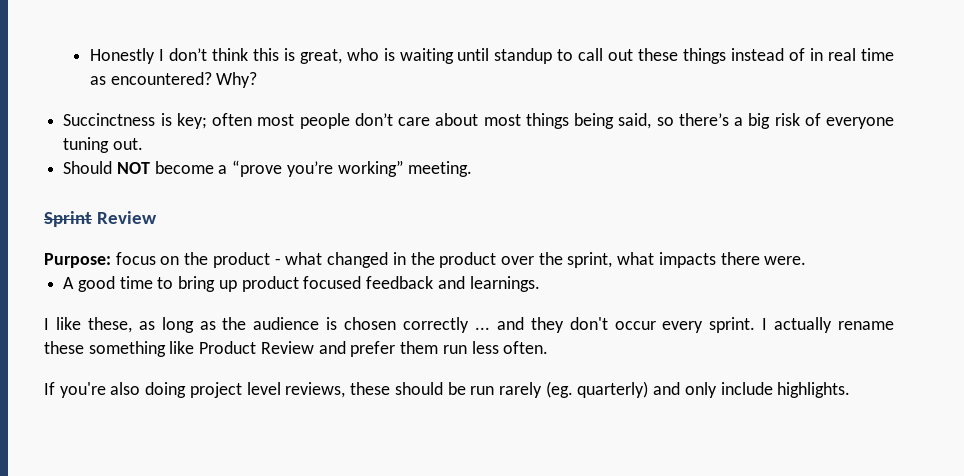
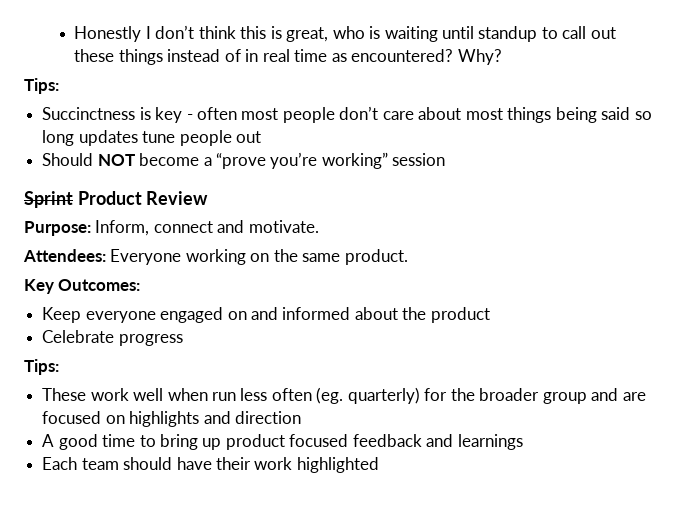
  Why?
+ Tips:
- Succinctness is key; often most people don’t care about most things being said, so there’s a big risk of everyone tuning out.
+ Succinctness is key - often most people don’t care about most things being said so long updates tune people out
- Should NOT become a “prove you’re working” meeting.
+ Should NOT become a “prove you’re working” session
- Sprint Review
+ Sprint Product Review
- Purpose: focus on the product - what changed in the product over the sprint, what impacts there were.
+ Purpose: Inform, connect and motivate.
+ Attendees: Everyone working on the same product.
+ Key Outcomes:
+ Keep everyone engaged on and informed about the product
+ Celebrate progress
+ Tips:
+ These work well when run less often (eg. quarterly) for the broader group and are focused on highlights and direction
- A good time to bring up product focused feedback and learnings.
- I like these, as long as the audience is chosen correctly ... and they don't occur every sprint. I actually rename these something like Product Review and prefer them run less often.
- If you're also doing project level reviews, these should be run rarely (eg. quarterly) and only include highlights.
+ A good time to bring up product focused feedback and learnings
+ Each team should have their work highlighted

